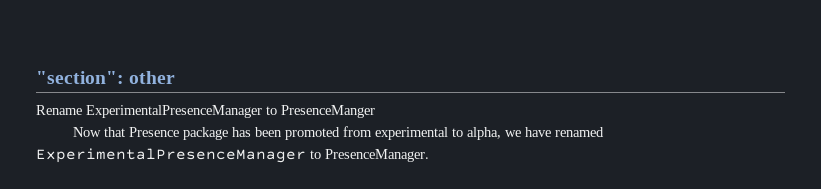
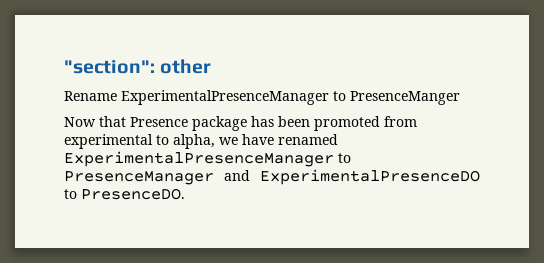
- Now that Presence package has been promoted from experimental to alpha, we have renamed ExperimentalPresenceManager to PresenceManager.
+ Now that Presence package has been promoted from experimental to alpha, we have renamed ExperimentalPresenceManager to PresenceManager and ExperimentalPresenceDO to PresenceDO.

